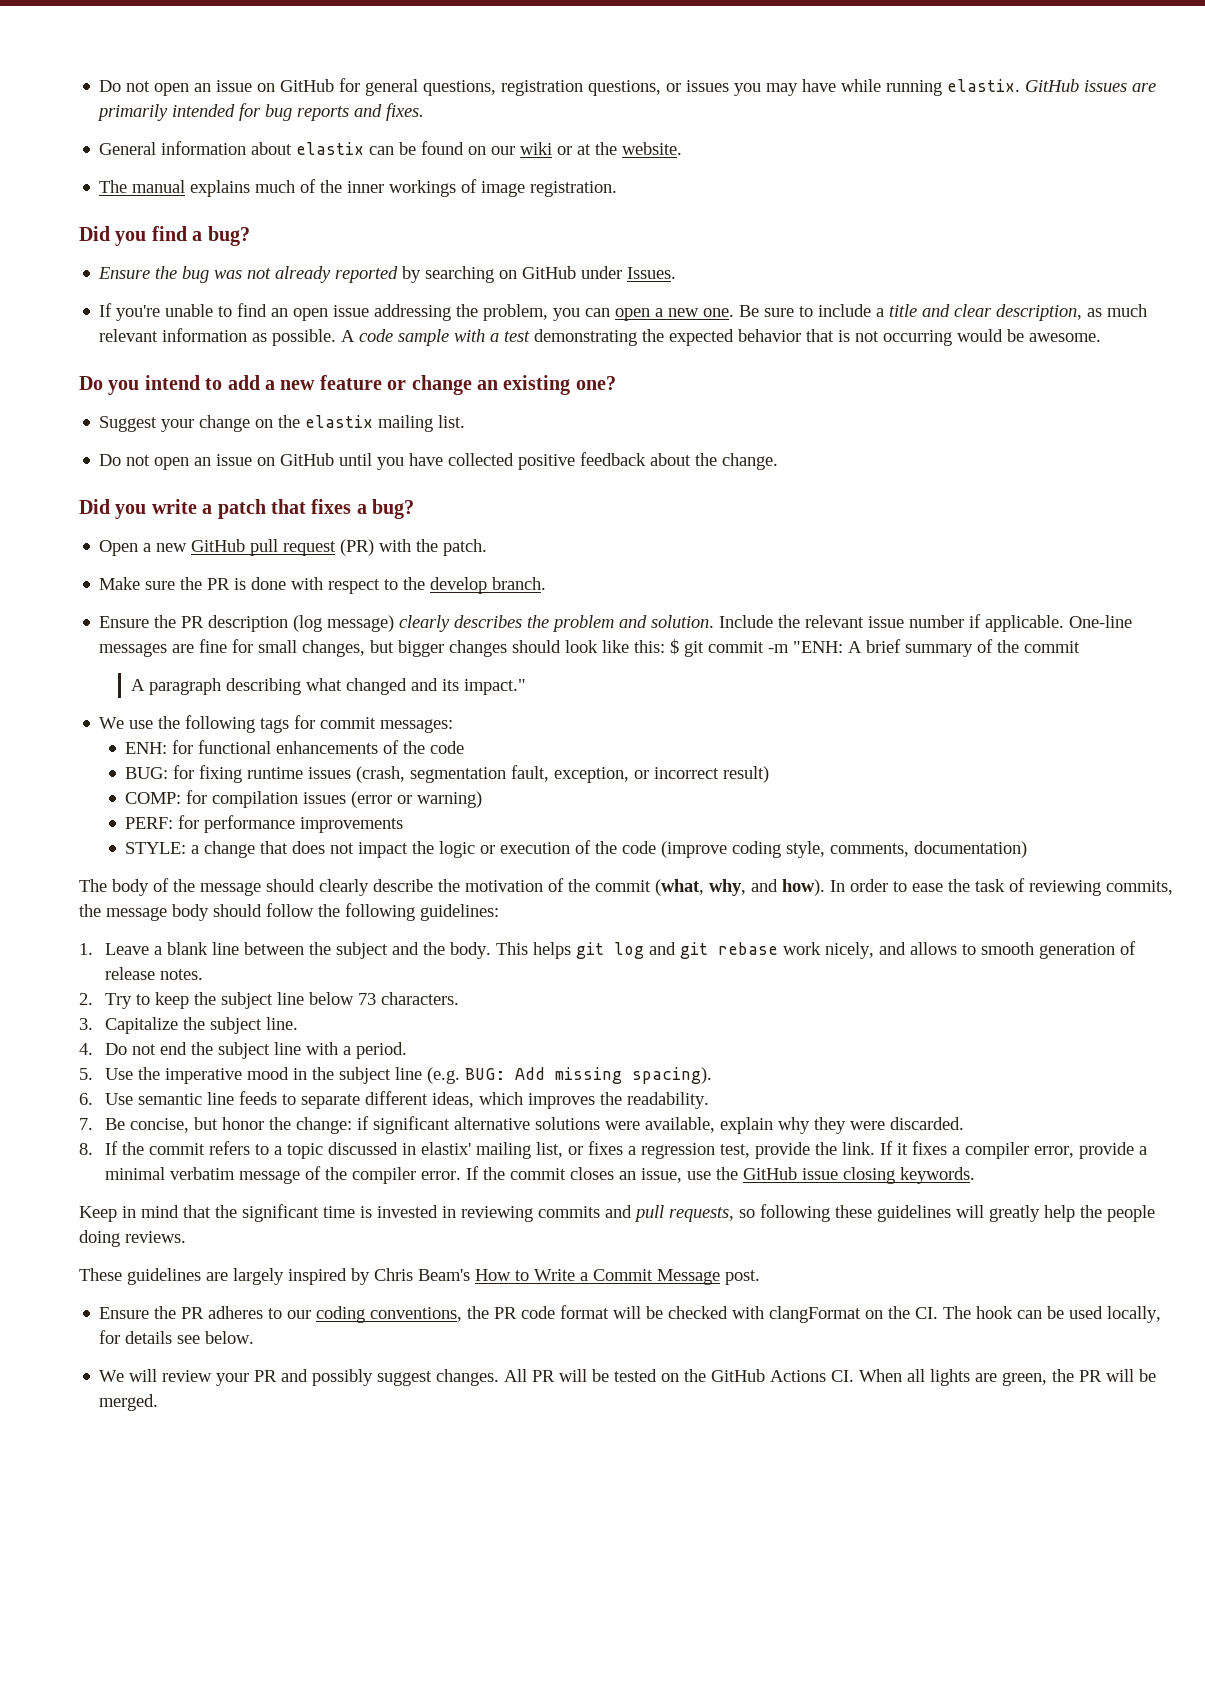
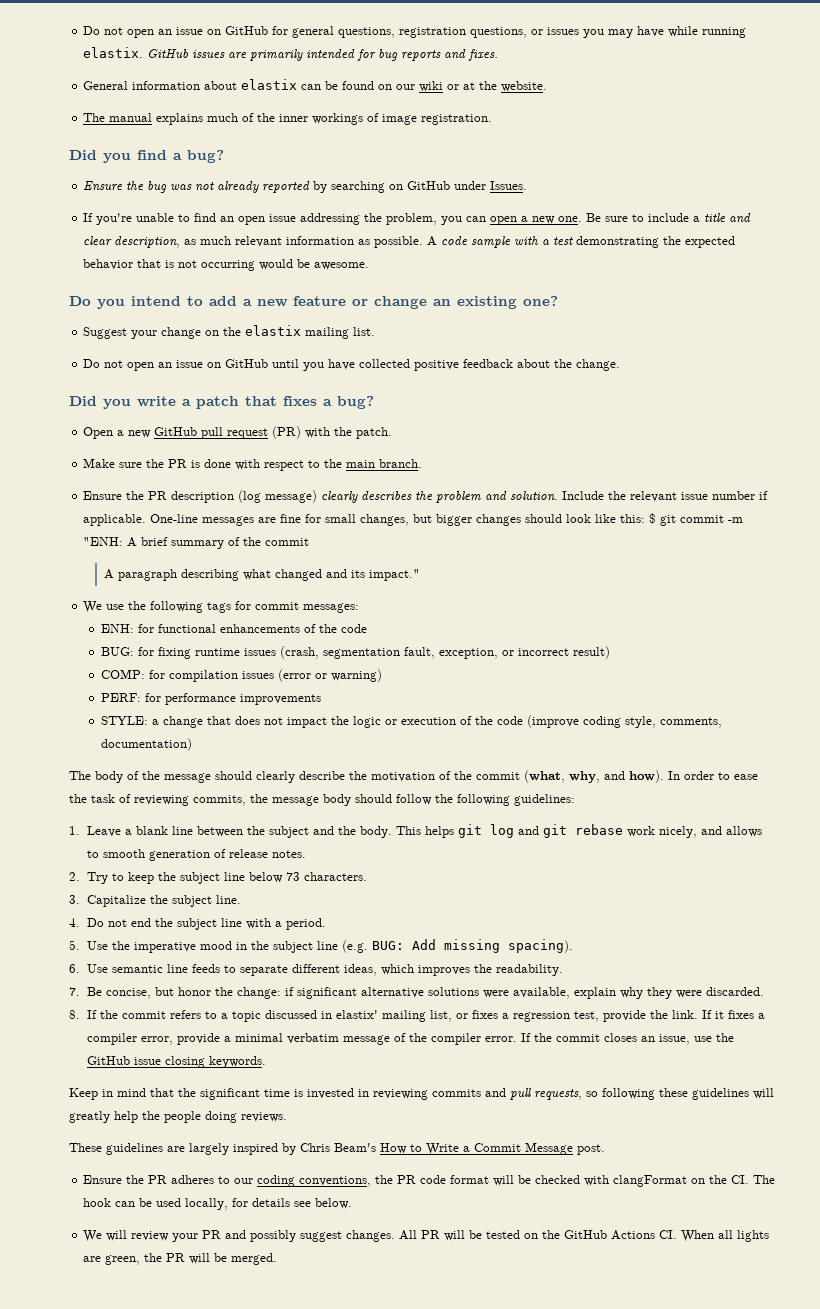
- Make sure the PR is done with respect to the develop branch.
+ Make sure the PR is done with respect to the main branch.

